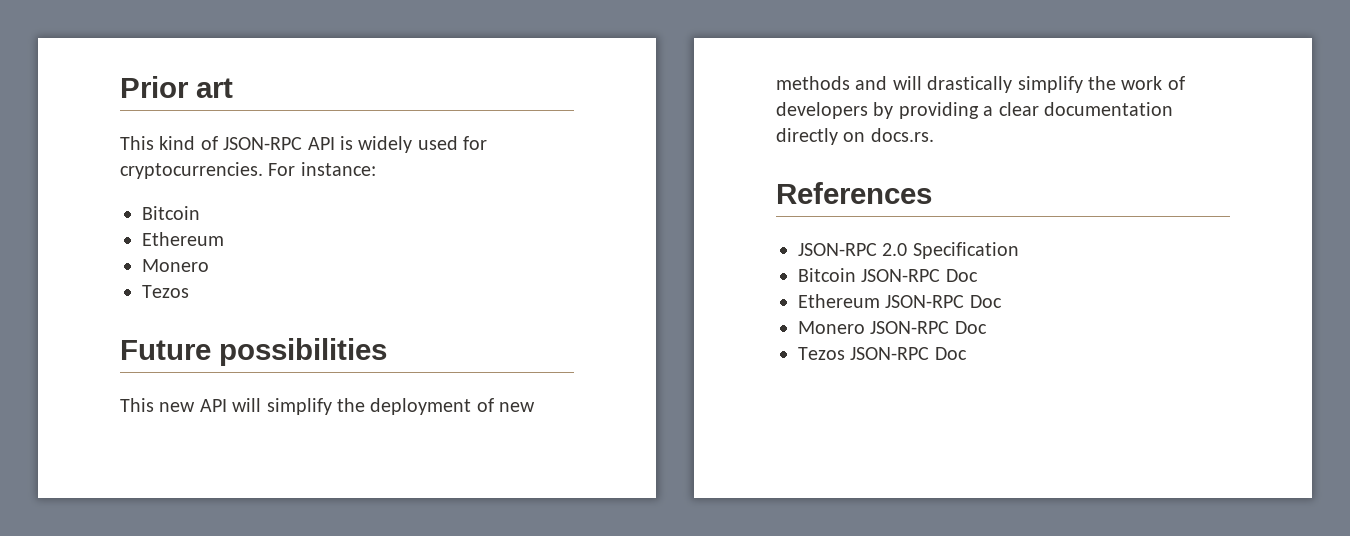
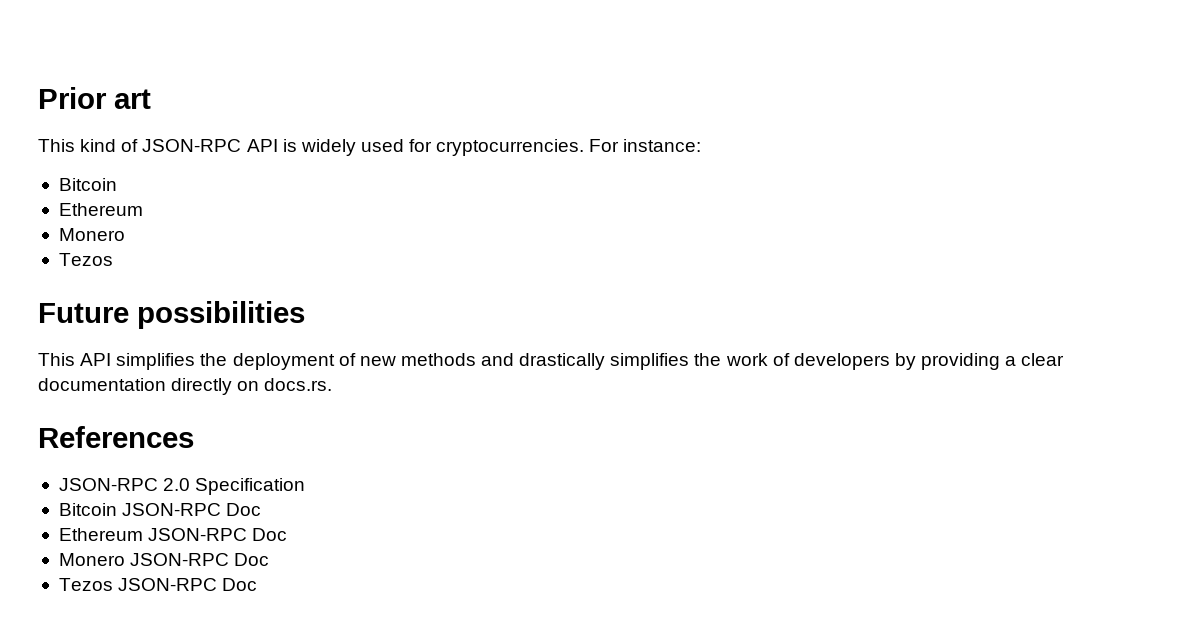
- This new API will simplify the deployment of new methods and will drastically simplify the work of developers by providing a clear documentation directly on docs.rs.
+ This API simplifies the deployment of new methods and drastically simplifies the work of developers by providing a clear documentation directly on docs.rs.

